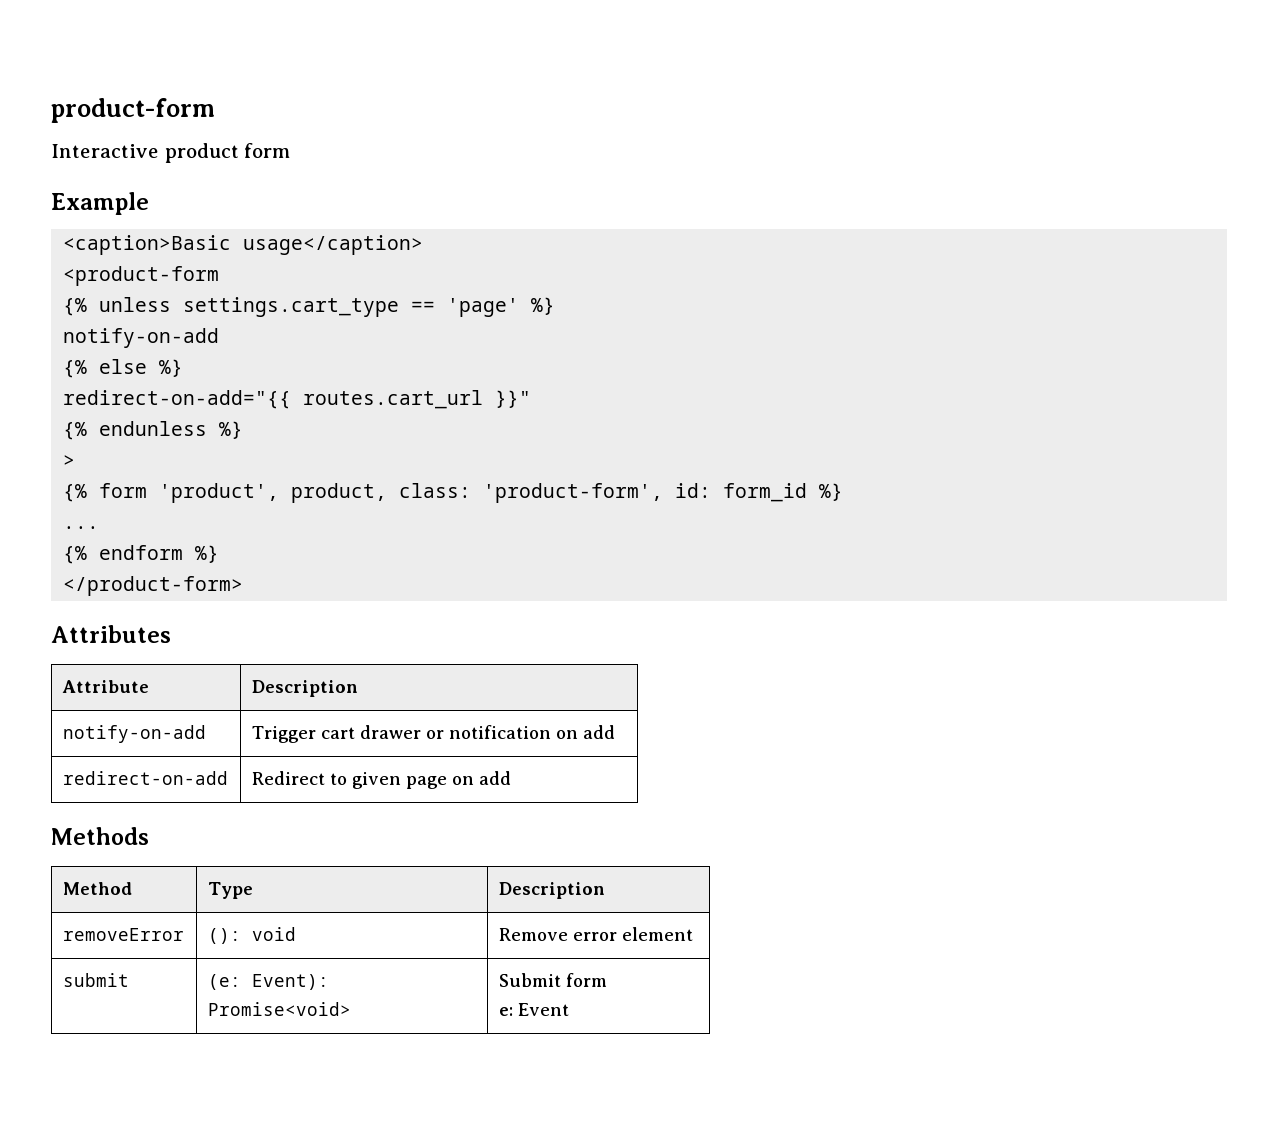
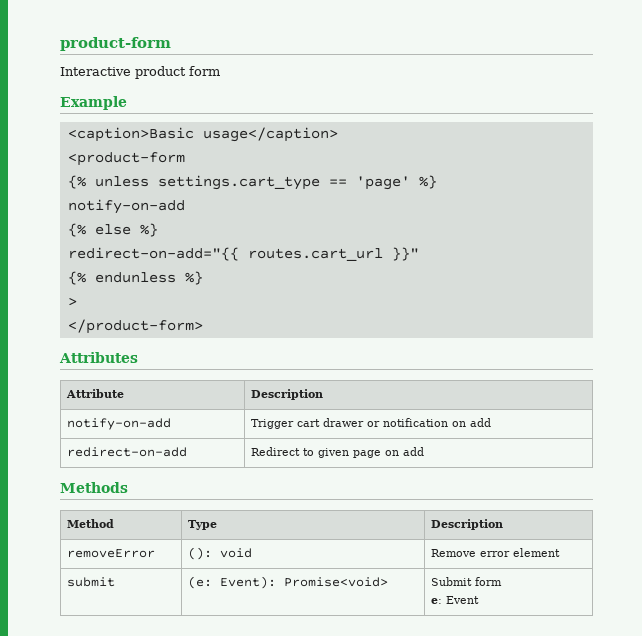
- {% form 'product', product, class: 'product-form', id: form_id %}
- ...
- {% endform %}

